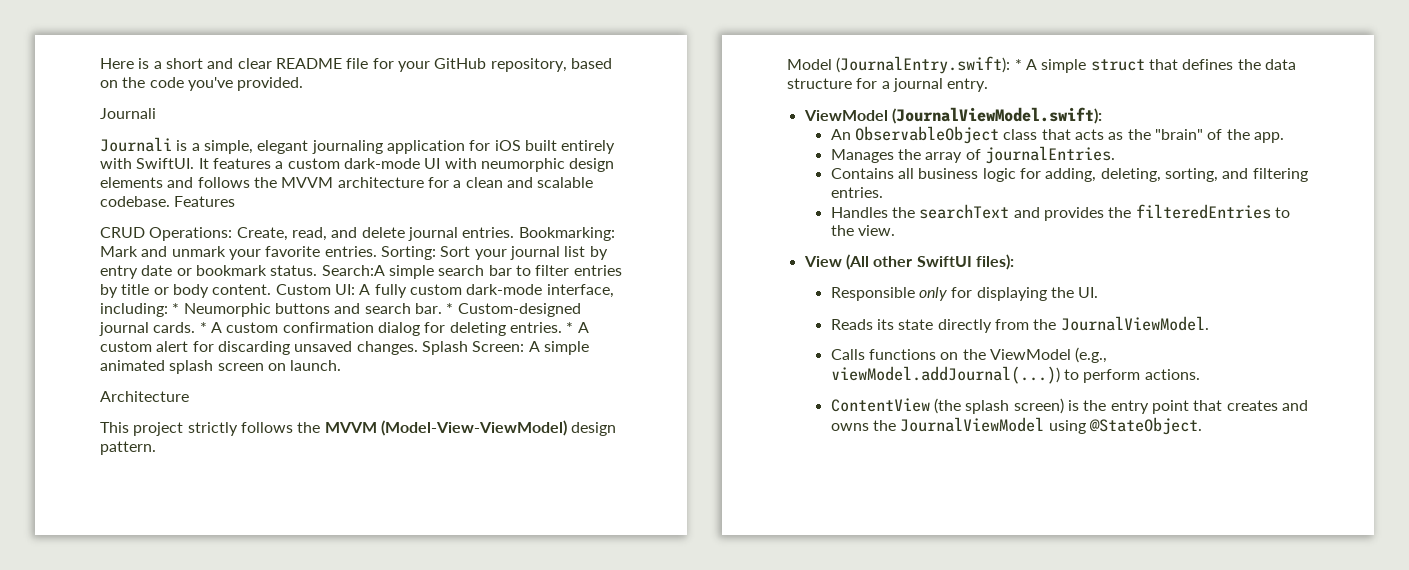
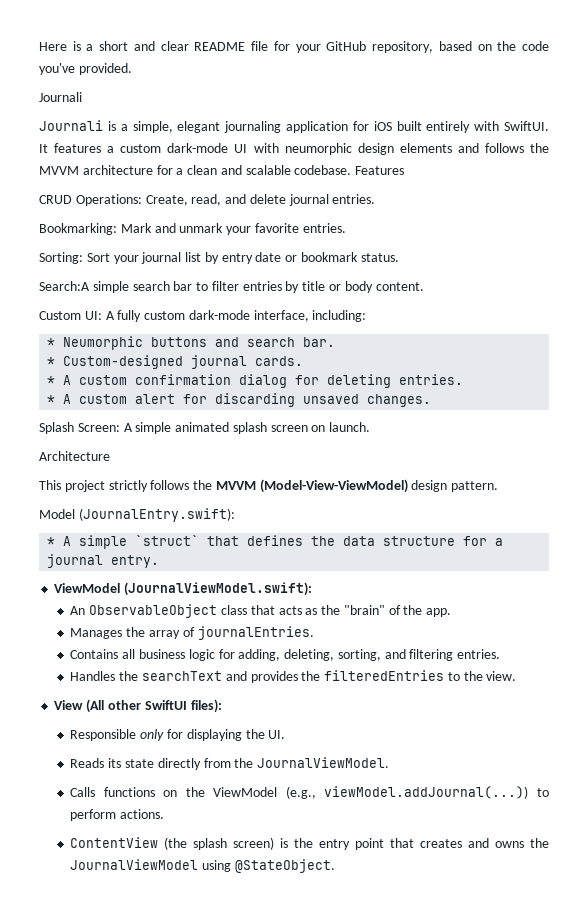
- Create, read, and delete journal entries. Bookmarking:
+ Create, read, and delete journal entries.
+ Bookmarking:
- Mark and unmark your favorite entries. Sorting:
+ Mark and unmark your favorite entries.
+ Sorting:
- Sort your journal list by entry date or bookmark status. Search:A simple search bar to filter entries by title or body content. Custom UI:
+ Sort your journal list by entry date or bookmark status.
+ Search:A simple search bar to filter entries by title or body content.
+ Custom UI:
- A fully custom dark-mode interface, including: * Neumorphic buttons and search bar. * Custom-designed journal cards. * A custom confirmation dialog for deleting entries. * A custom alert for discarding unsaved changes. Splash Screen:
+ A fully custom dark-mode interface, including:
+ * Neumorphic buttons and search bar.
+ * Custom-designed journal cards.
+ * A custom confirmation dialog for deleting entries.
+ * A custom alert for discarding unsaved changes.
+ Splash Screen:
- Model (JournalEntry.swift): * A simple struct that defines the data structure for a journal entry.
+ Model (JournalEntry.swift):
+ * A simple `struct` that defines the data structure for a journal entry.

